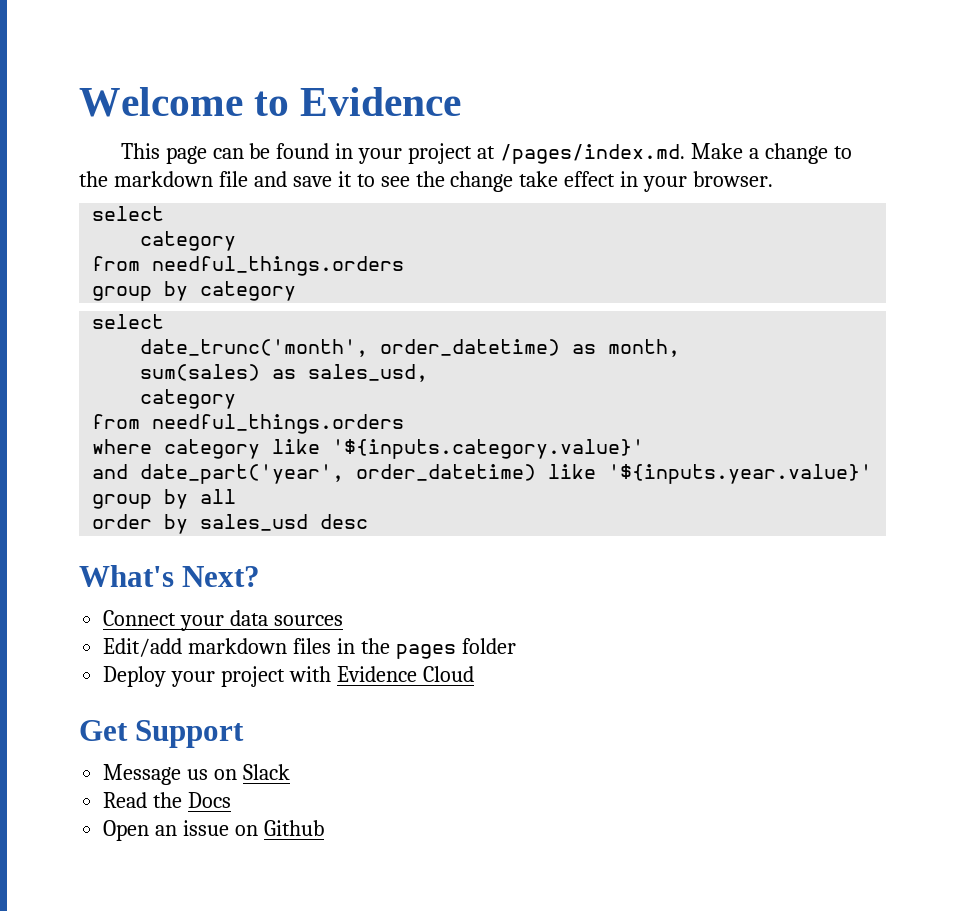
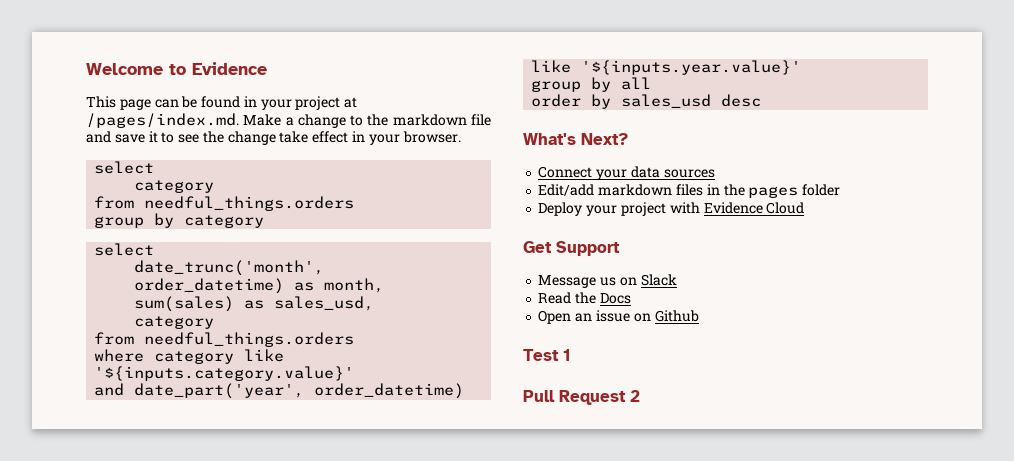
+ Test 1
+ Pull Request 2

